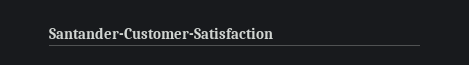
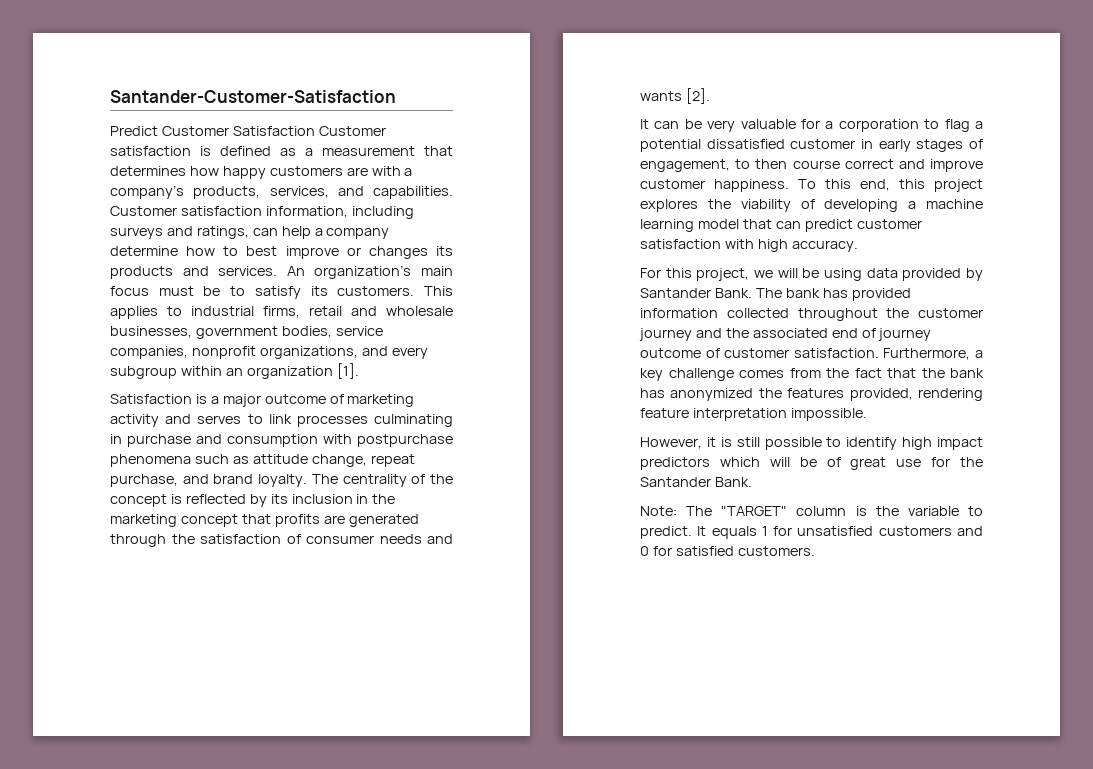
+ Predict Customer Satisfaction Customer satisfaction is defined as a measurement that determines how happy customers are with a company’s products, services, and capabilities. Customer satisfaction information, including surveys and ratings, can help a company determine how to best improve or changes its products and services. An organization’s main focus must be to satisfy its customers. This applies to industrial firms, retail and wholesale businesses, government bodies, service companies, nonprofit organizations, and every subgroup within an organization [1].
+ Satisfaction is a major outcome of marketing activity and serves to link processes culminating in purchase and consumption with postpurchase phenomena such as attitude change, repeat purchase, and brand loyalty. The centrality of the concept is reflected by its inclusion in the marketing concept that profits are generated through the satisfaction of consumer needs and wants [2].
+ It can be very valuable for a corporation to flag a potential dissatisfied customer in early stages of engagement, to then course correct and improve customer happiness. To this end, this project explores the viability of developing a machine learning model that can predict customer satisfaction with high accuracy.
+ For this project, we will be using data provided by Santander Bank. The bank has provided information collected throughout the customer journey and the associated end of journey outcome of customer satisfaction. Furthermore, a key challenge comes from the fact that the bank has anonymized the features provided, rendering feature interpretation impossible.
+ However, it is still possible to identify high impact predictors which will be of great use for the Santander Bank.
+ Note: The "TARGET" column is the variable to predict. It equals 1 for unsatisfied customers and 0 for satisfied customers.

